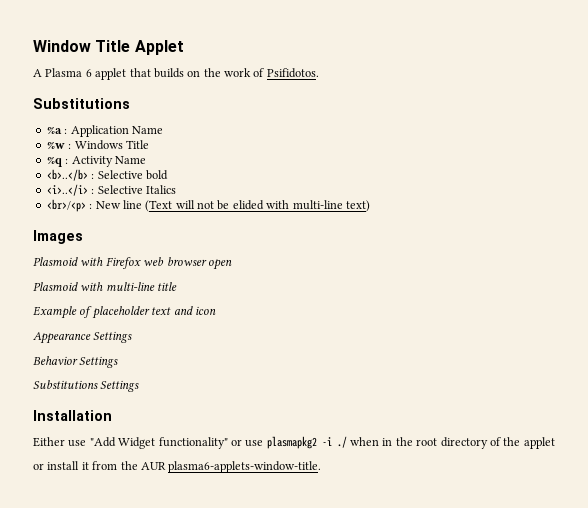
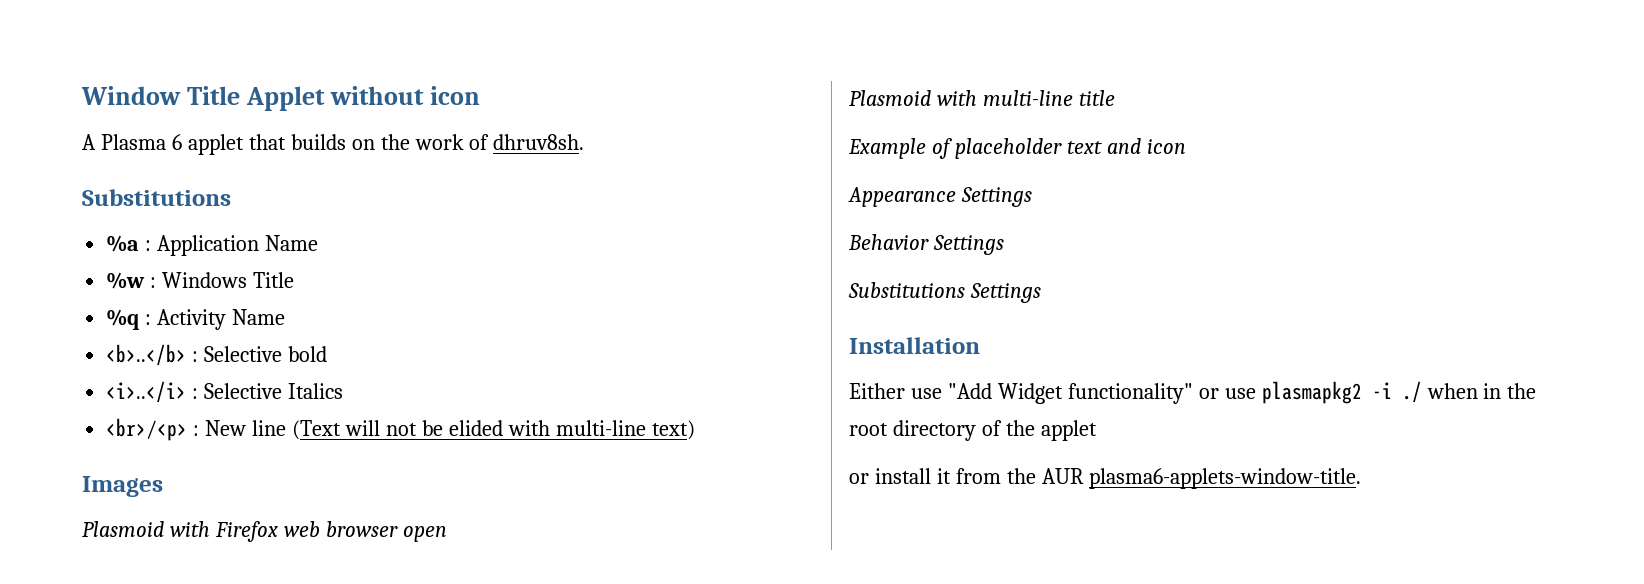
- Window Title Applet
+ Window Title Applet without icon
- A Plasma 6 applet that builds on the work of Psifidotos.
+ A Plasma 6 applet that builds on the work of dhruv8sh.

